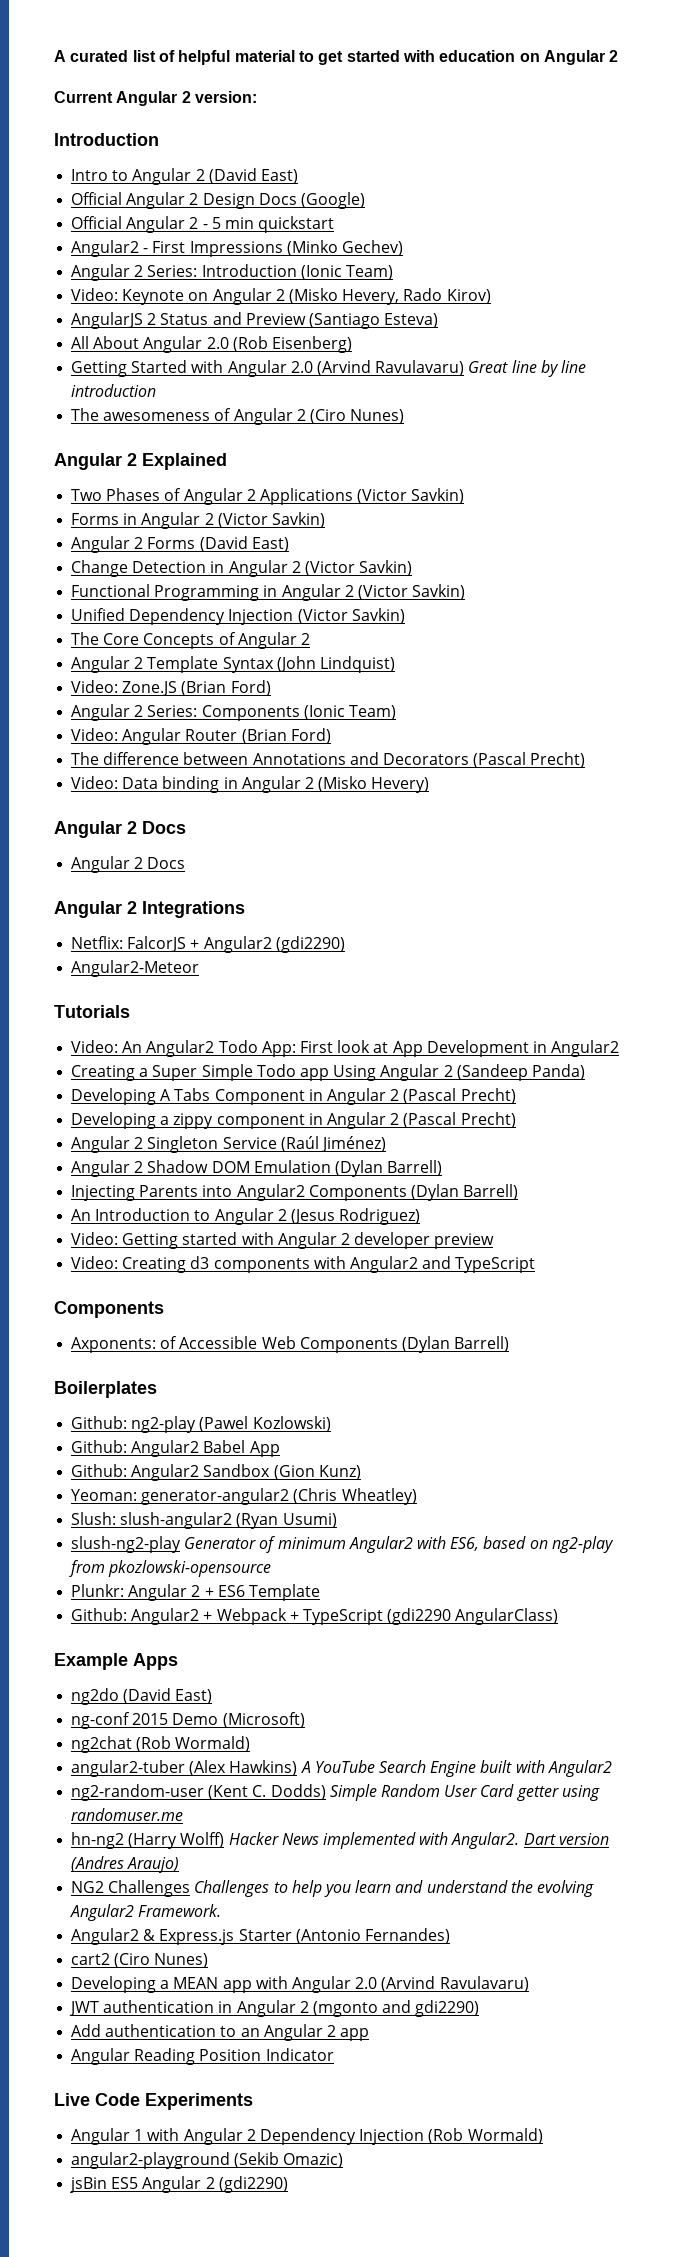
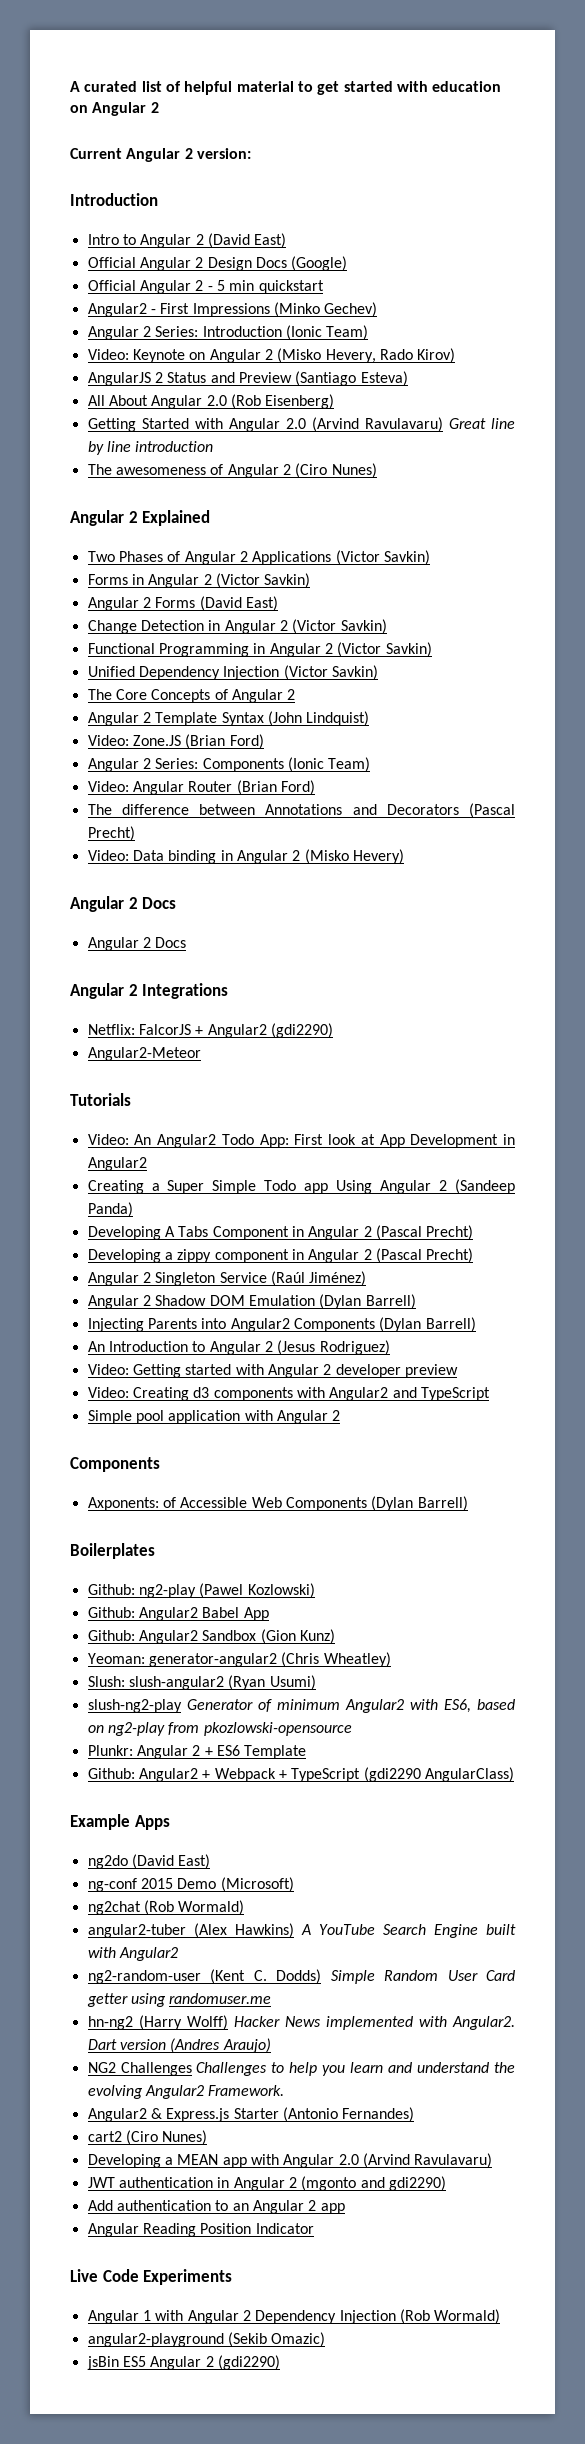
+ Simple pool application with Angular 2

